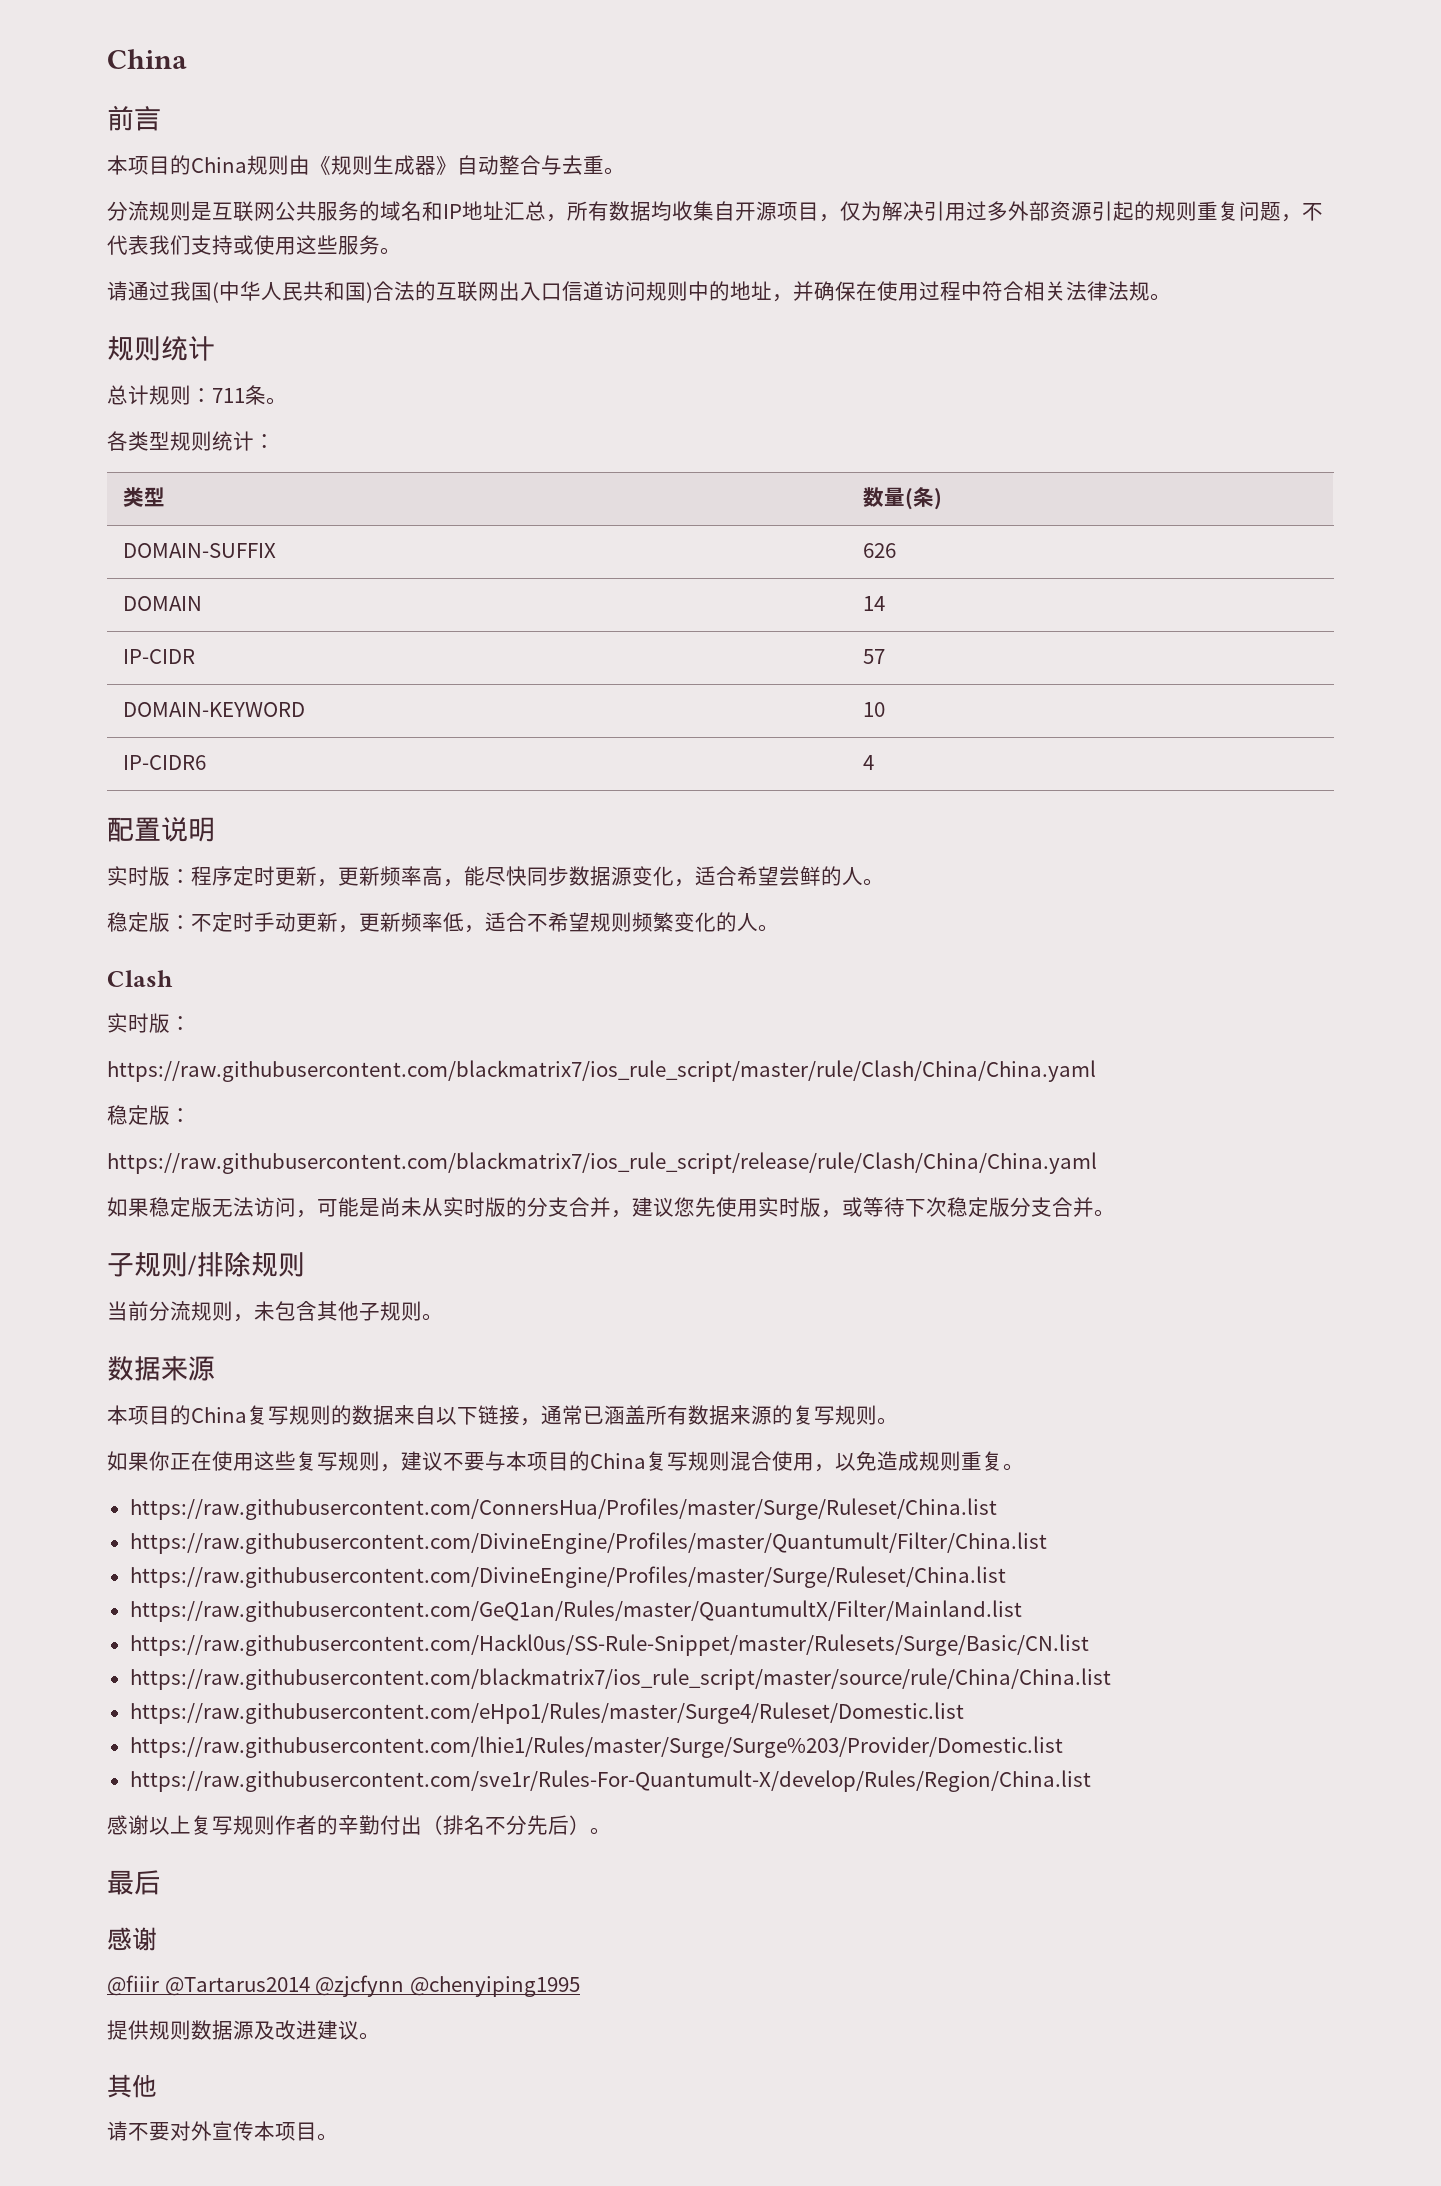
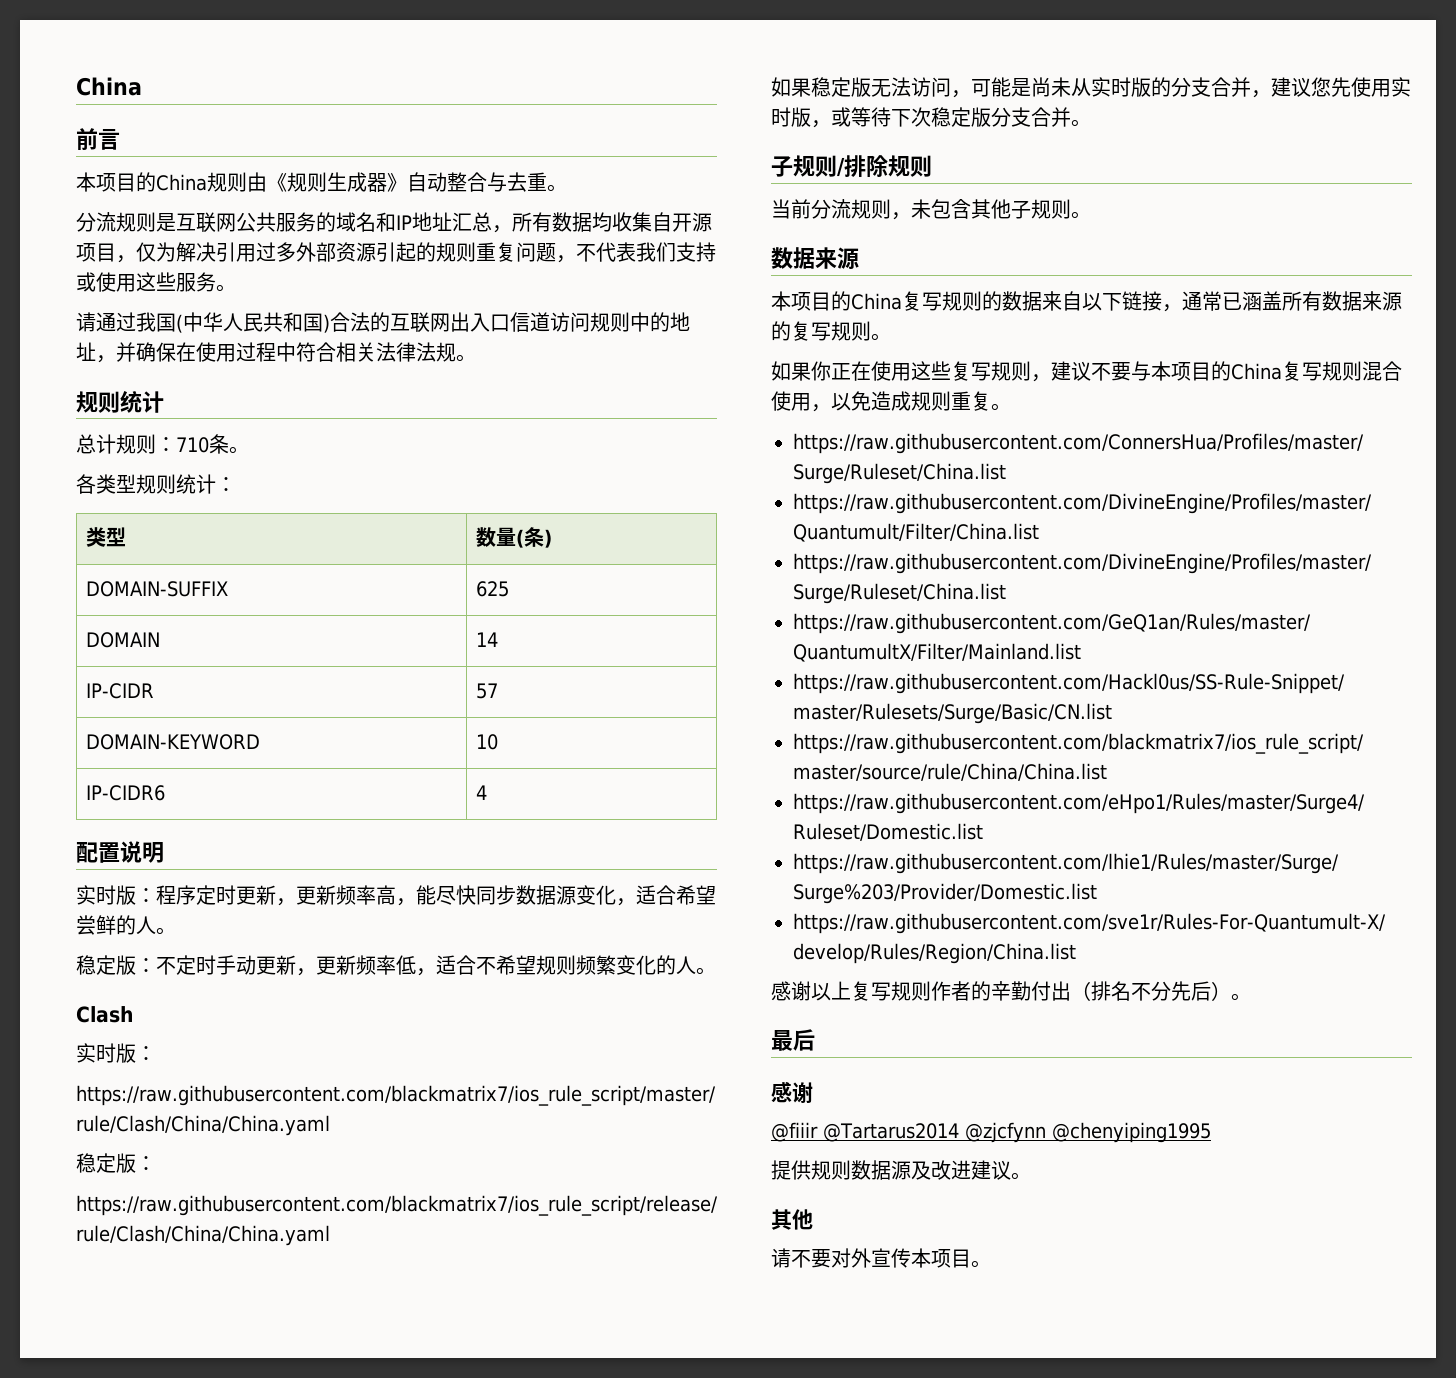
- 总计规则：711条。
+ 总计规则：710条。
- DOMAIN-SUFFIX | 626
+ DOMAIN-SUFFIX | 625

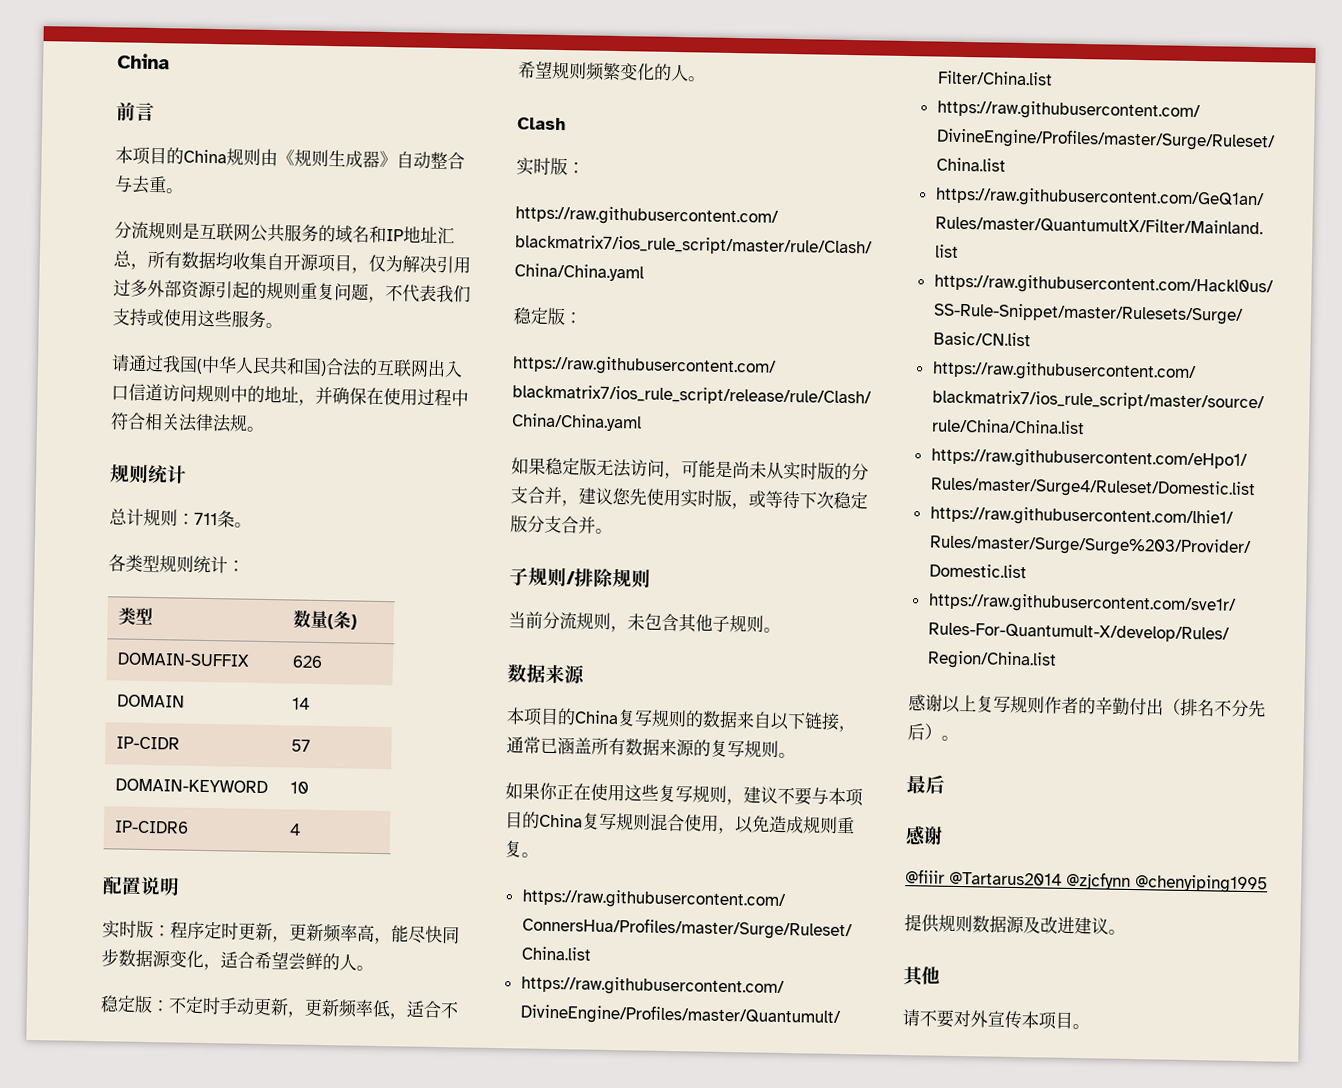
- 总计规则：710条。
+ 总计规则：711条。
- DOMAIN-SUFFIX | 625
+ DOMAIN-SUFFIX | 626

